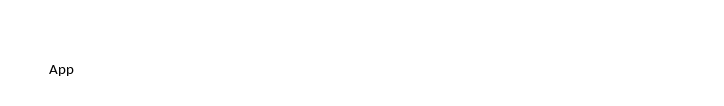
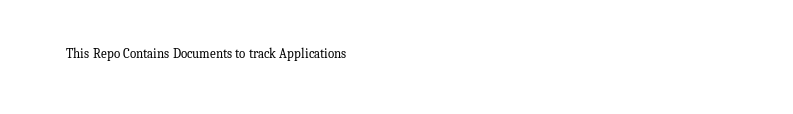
- App
+ This Repo Contains Documents to track Applications

